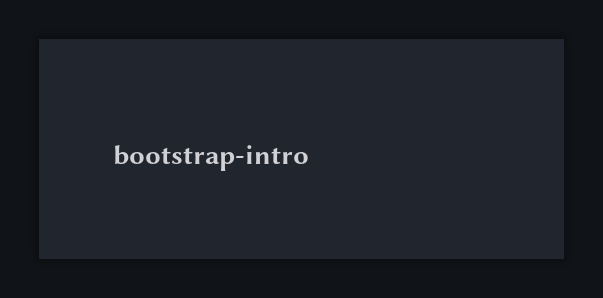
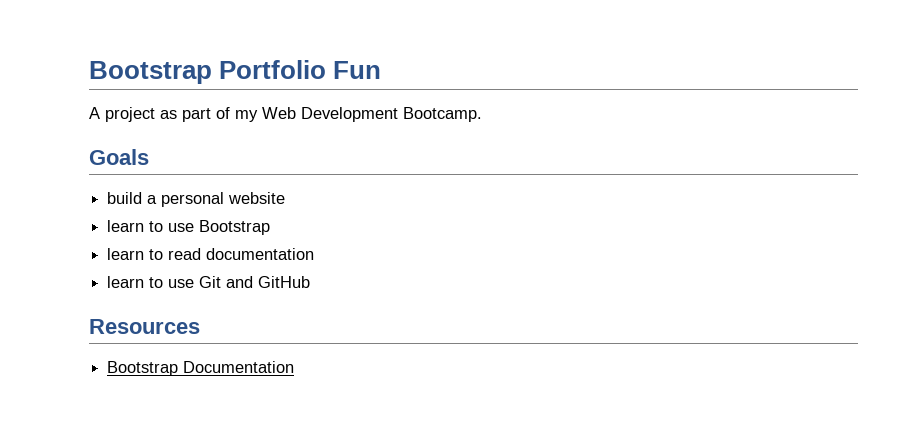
- bootstrap-intro
+ Bootstrap Portfolio Fun
+ A project as part of my Web Development Bootcamp.
+ Goals
+ build a personal website
+ learn to use Bootstrap
+ learn to read documentation
+ learn to use Git and GitHub
+ Resources
+ Bootstrap Documentation

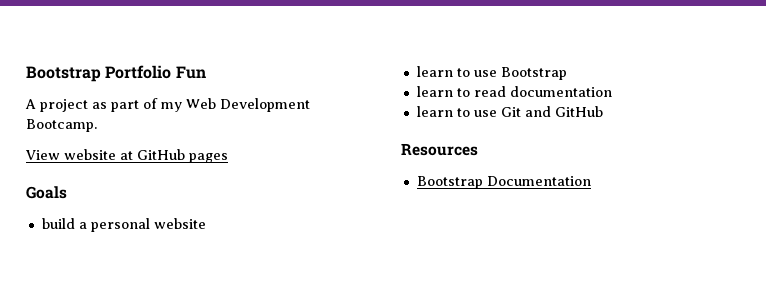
+ View website at GitHub pages

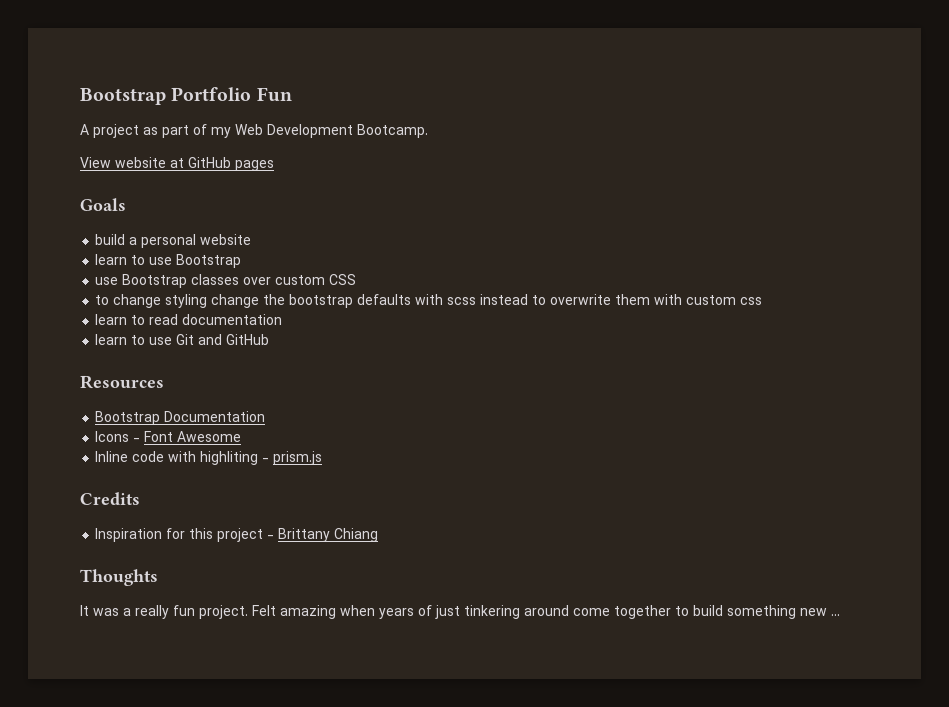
+ use Bootstrap classes over custom CSS
+ to change styling change the bootstrap defaults with scss instead to overwrite them with custom css
+ Icons - Font Awesome
+ Inline code with highliting - prism.js
+ Credits
+ Inspiration for this project - Brittany Chiang
+ Thoughts
+ It was a really fun project. Felt amazing when years of just tinkering around come together to build something new ...

